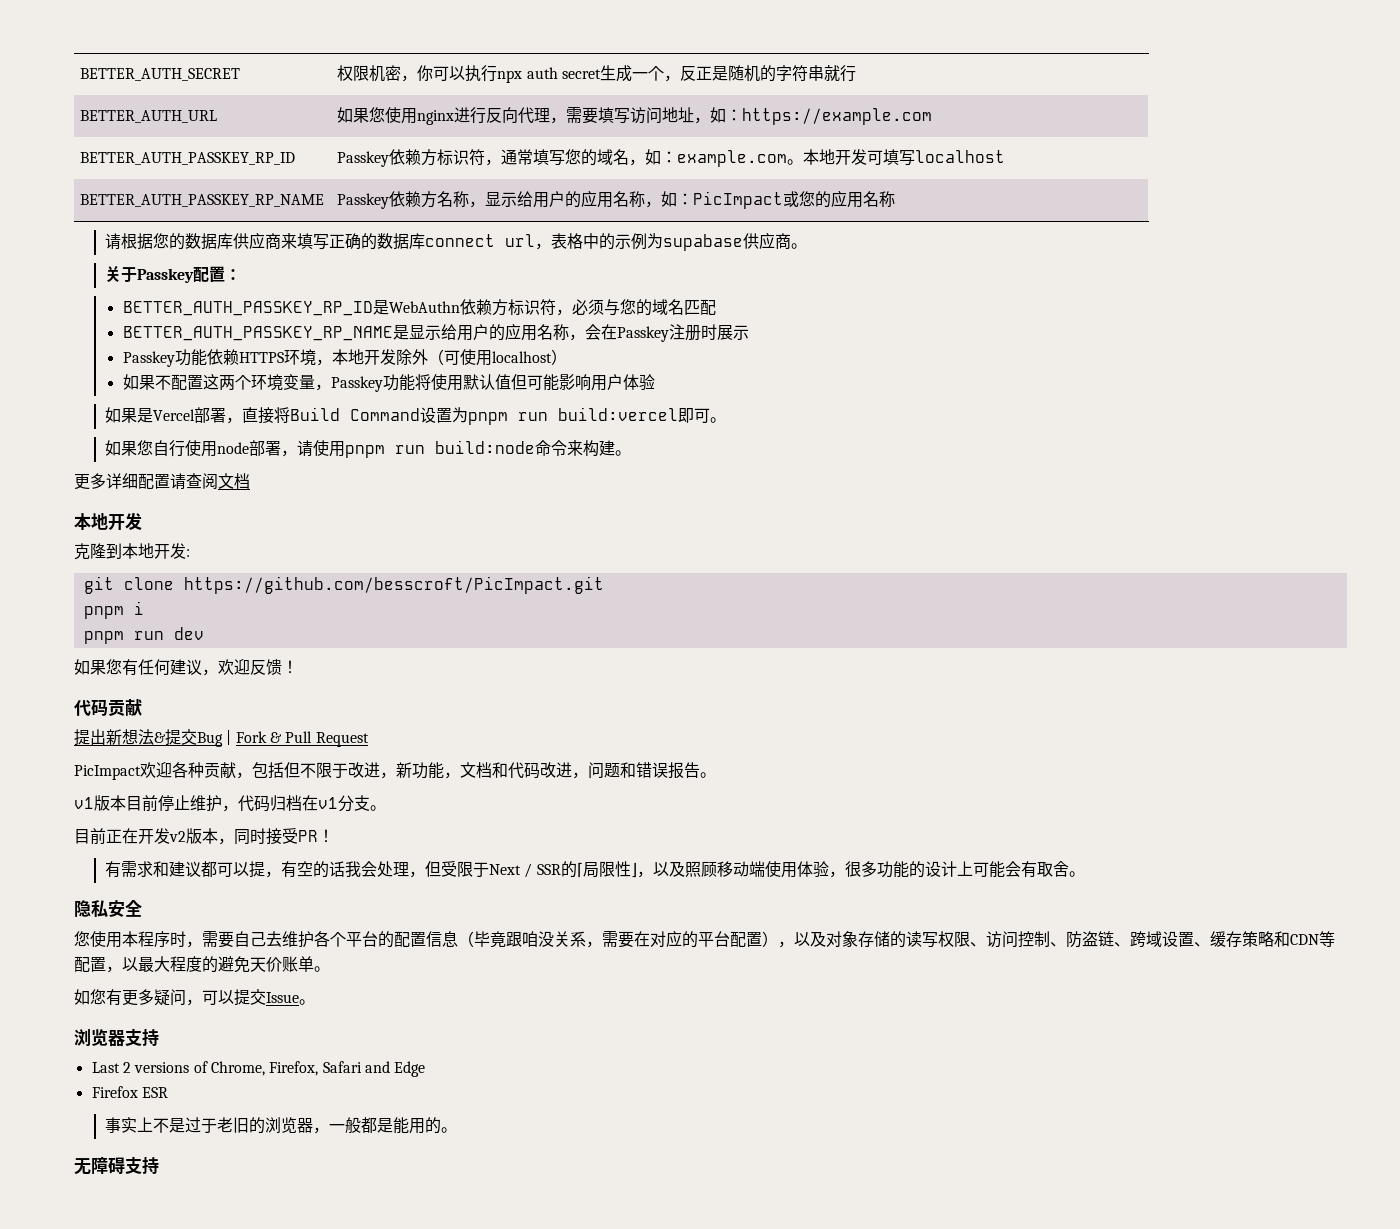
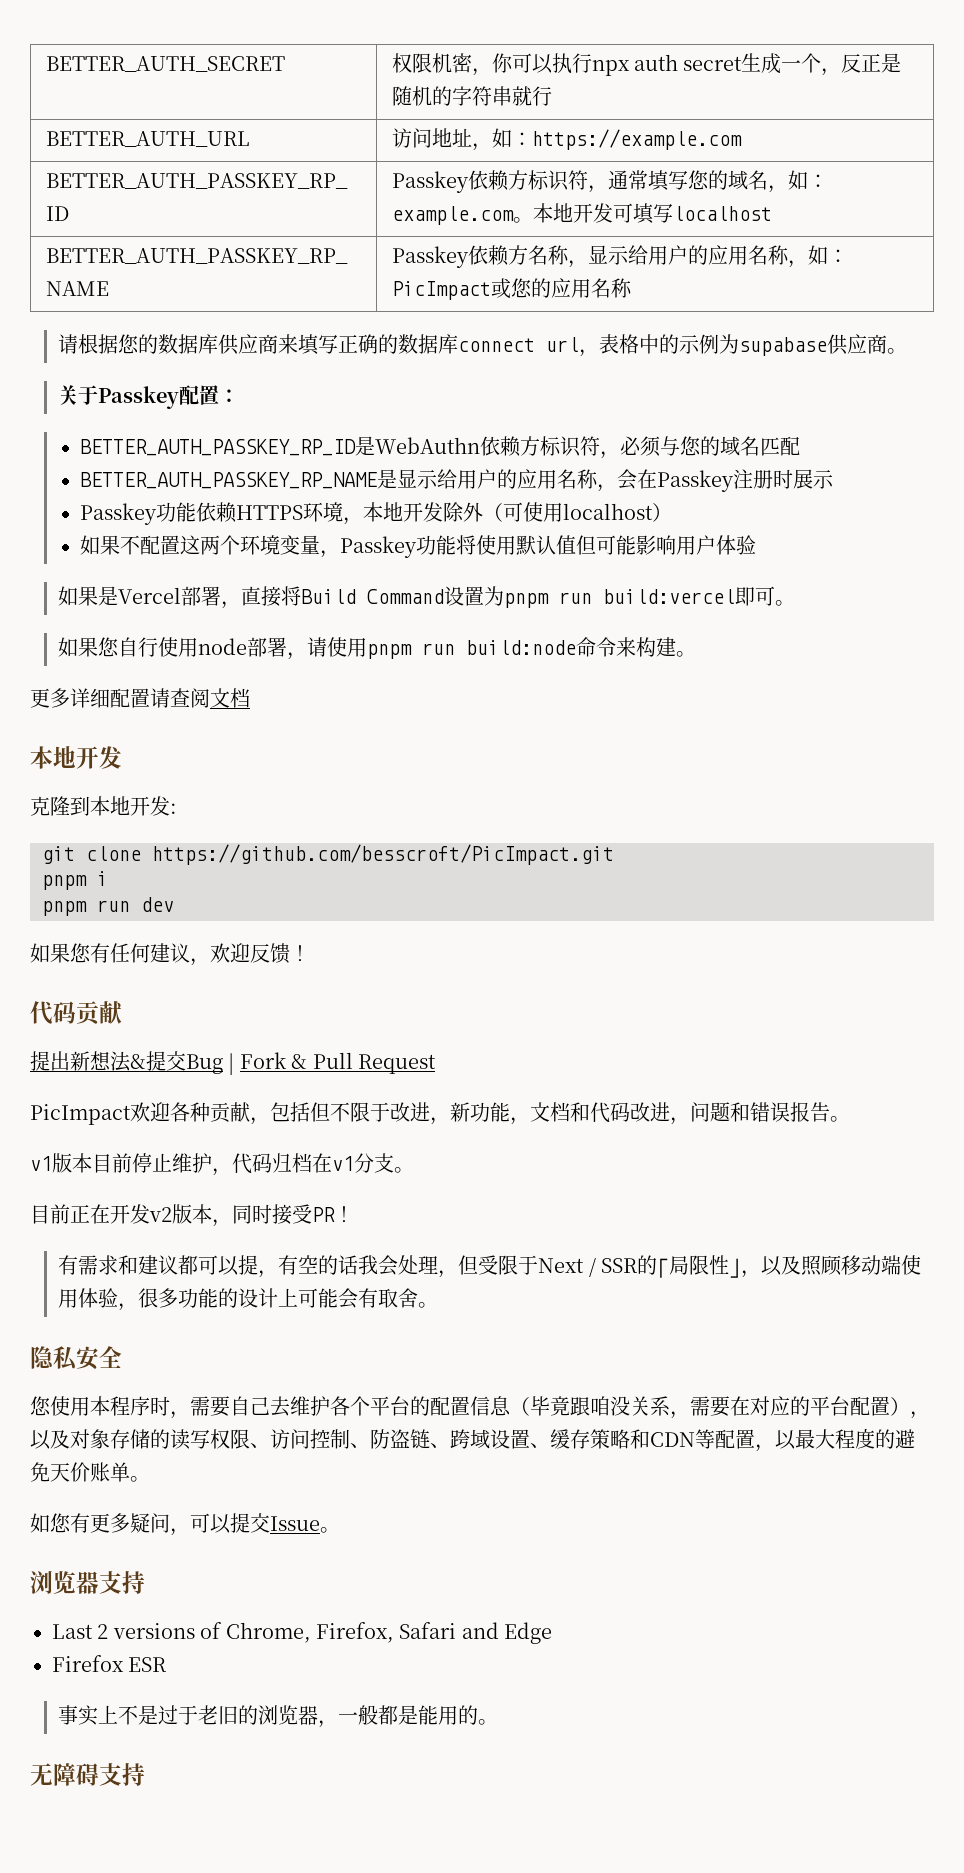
- BETTER_AUTH_URL | 如果您使用nginx进行反向代理，需要填写访问地址，如：https://example.com
+ BETTER_AUTH_URL | 访问地址，如：https://example.com

